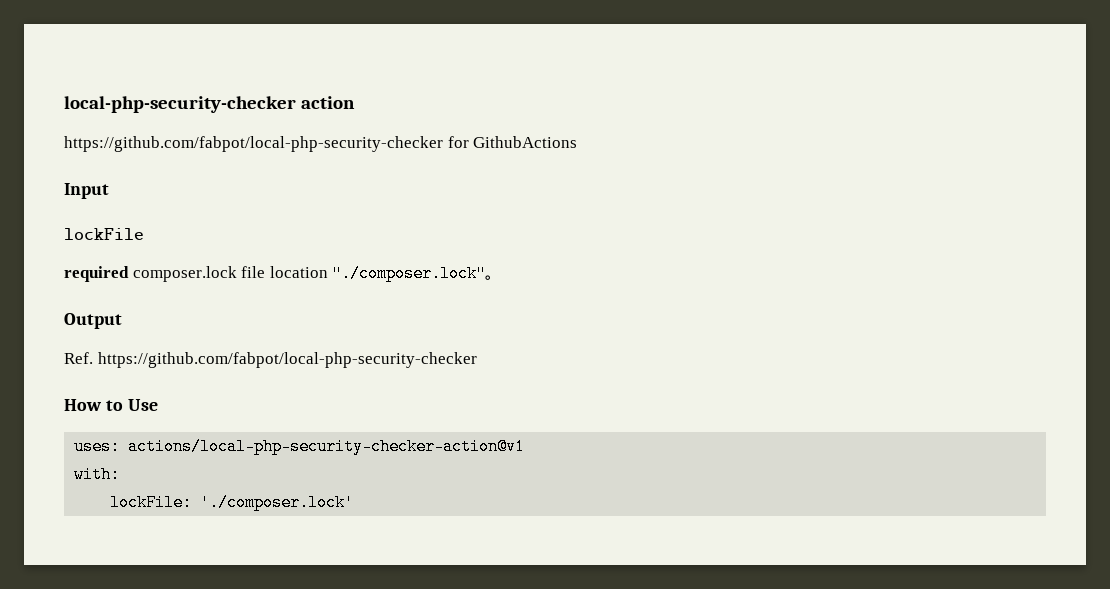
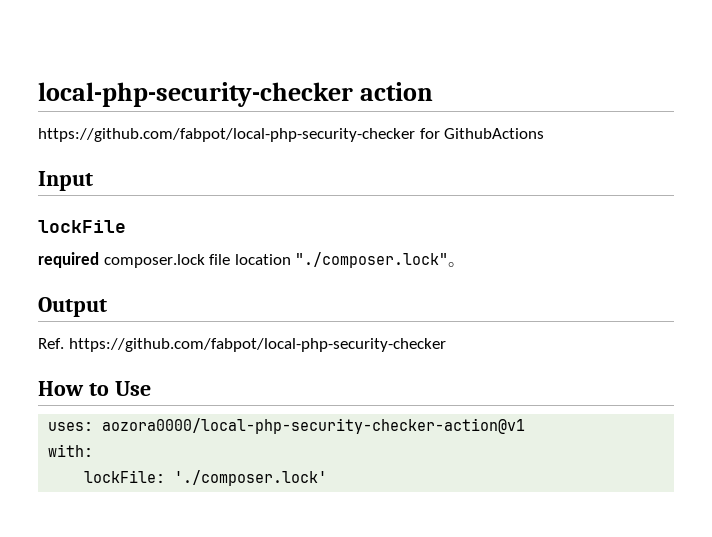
- uses: actions/local-php-security-checker-action@v1
+ uses: aozora0000/local-php-security-checker-action@v1

